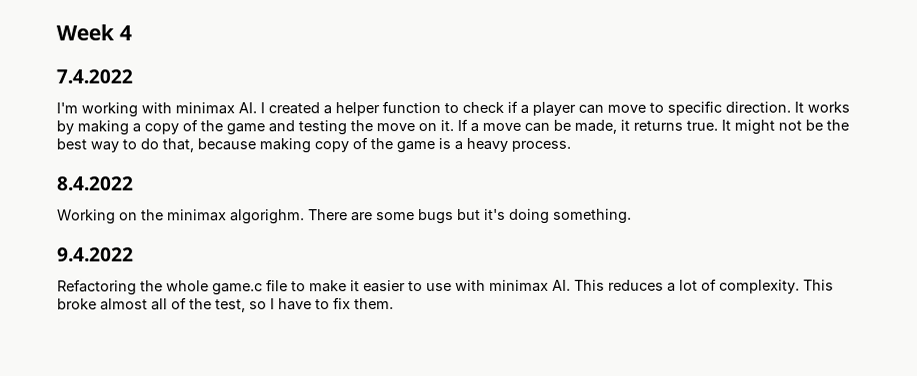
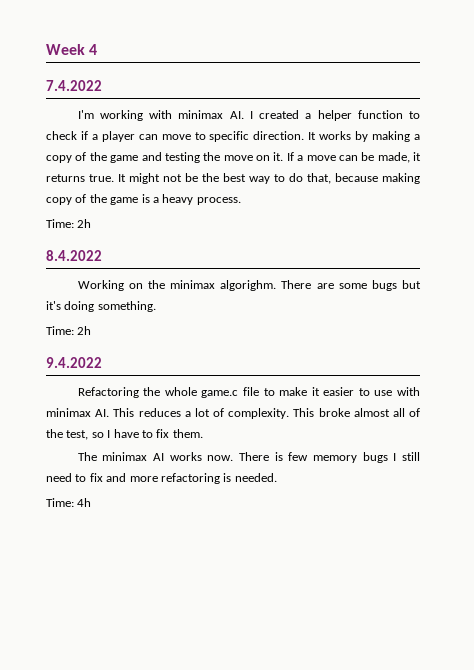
  It might not be the best way to do that, because making copy of the game is a heavy process.
+ Time: 2h
  There are some bugs but it's doing something.
+ Time: 2h
+ The minimax AI works now. There is few memory bugs I still need to fix and more refactoring is needed.
+ Time: 4h

